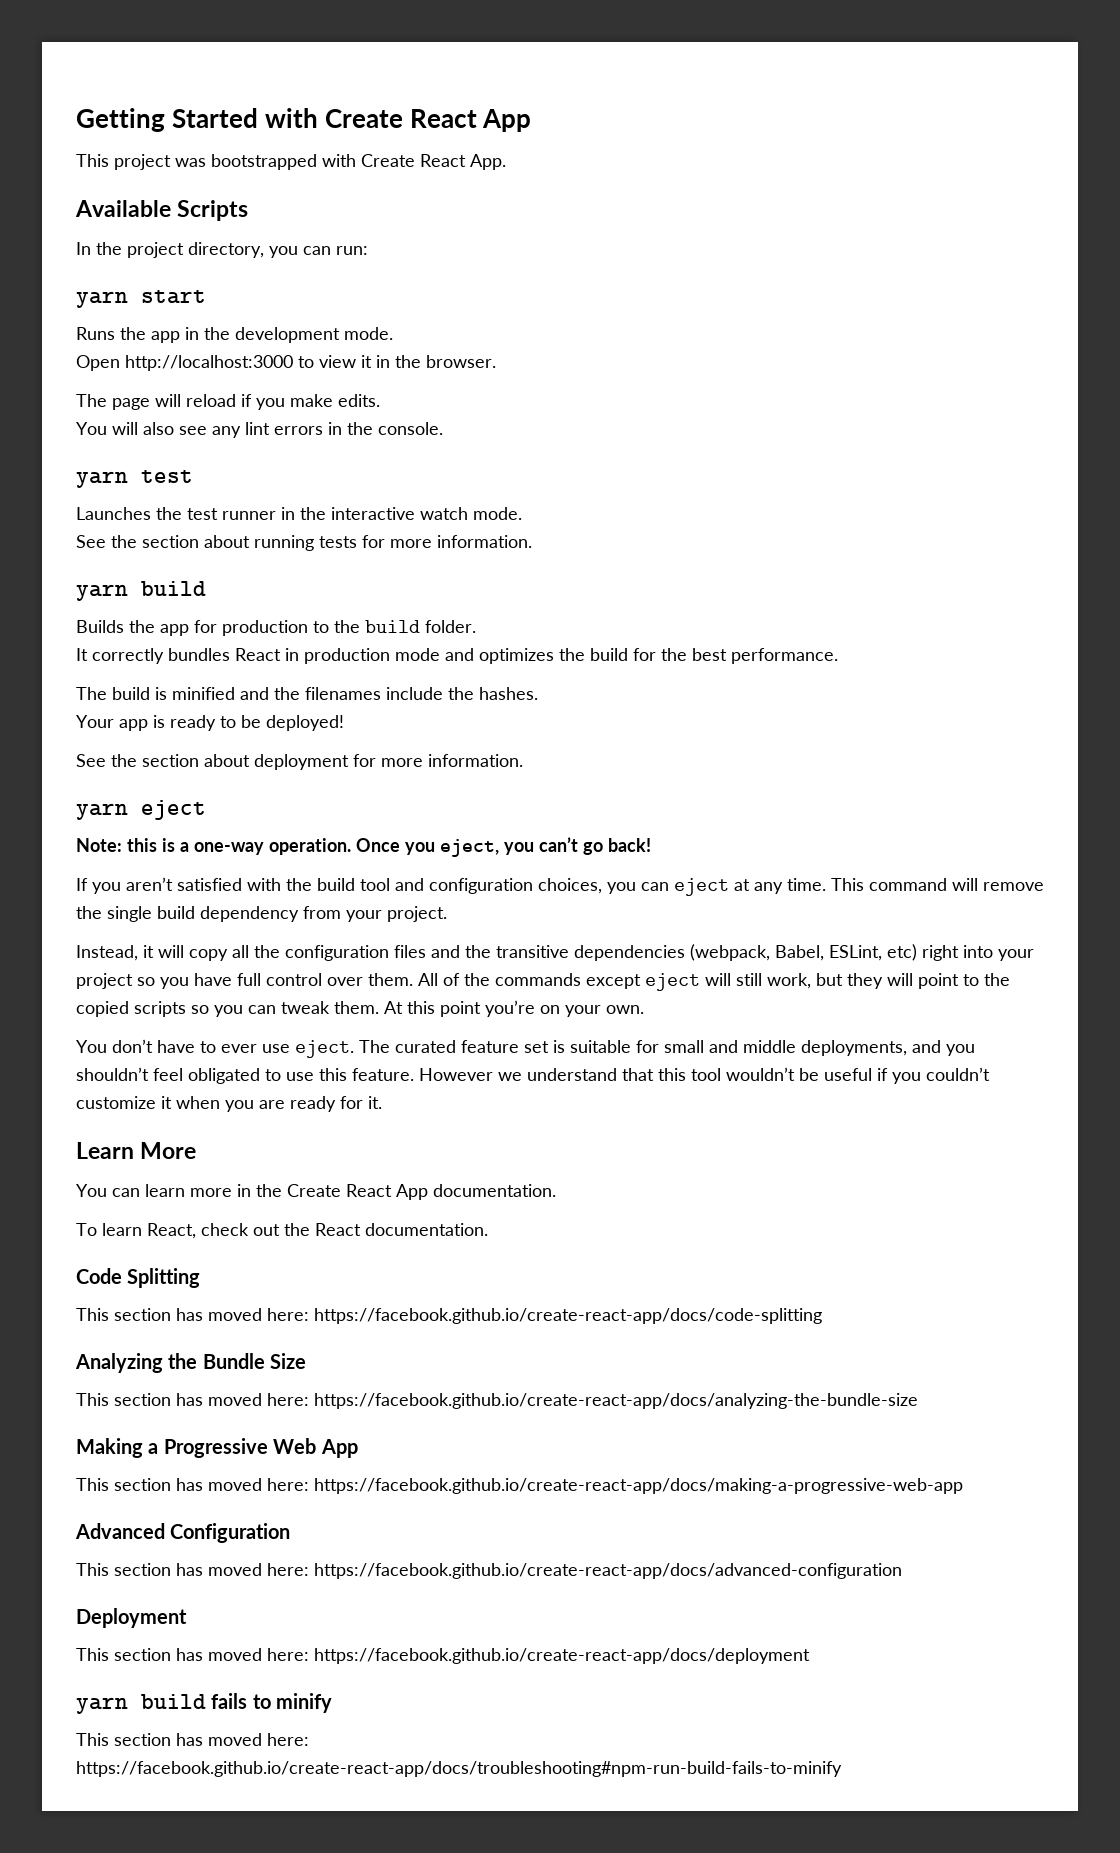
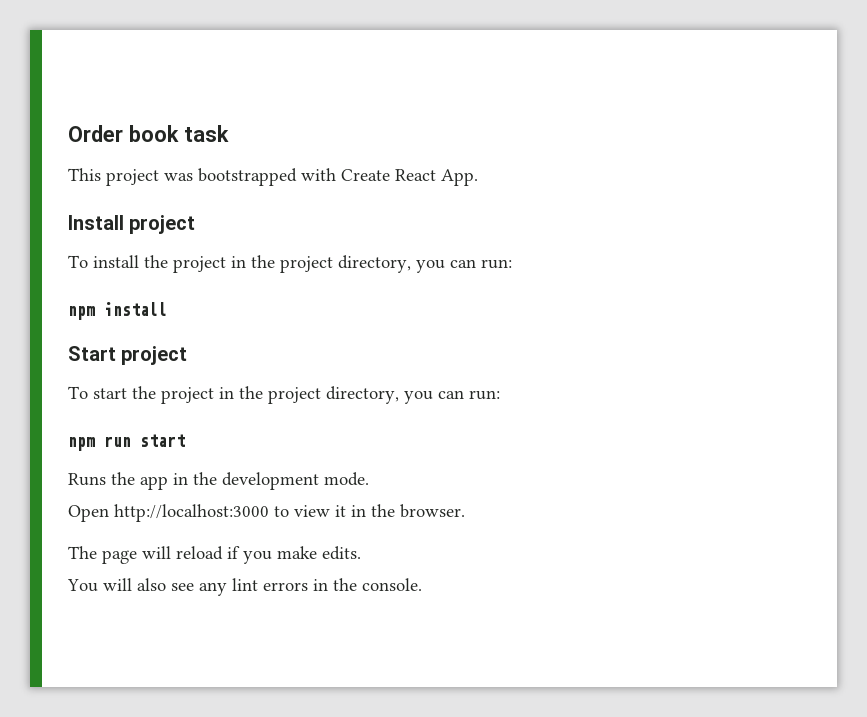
- Getting Started with Create React App
+ Order book task
- Available Scripts
- In the project directory, you can run:
- yarn start
+ Install project
+ To install the project in the project directory, you can run:
+ npm install
+ Start project
+ To start the project in the project directory, you can run:
+ npm run start
- yarn test
- Launches the test runner in the interactive watch mode.
- See the section about running tests for more information.
- yarn build
- Builds the app for production to the build folder.
- It correctly bundles React in production mode and optimizes the build for the best performance.
- The build is minified and the filenames include the hashes.
- Your app is ready to be deployed!
- See the section about deployment for more information.
- yarn eject
- Note: this is a one-way operation. Once you eject, you can’t go back!
- If you aren’t satisfied with the build tool and configuration choices, you can eject at any time. This command will remove the single build dependency from your project.
- Instead, it will copy all the configuration files and the transitive dependencies (webpack, Babel, ESLint, etc) right into your project so you have full control over them. All of the commands except eject will still work, but they will point to the copied scripts so you can tweak them. At this point you’re on your own.
- You don’t have to ever use eject. The curated feature set is suitable for small and middle deployments, and you shouldn’t feel obligated to use this feature. However we understand that this tool wouldn’t be useful if you couldn’t customize it when you are ready for it.
- Learn More
- You can learn more in the Create React App documentation.
- To learn React, check out the React documentation.
- Code Splitting
- This section has moved here: https://facebook.github.io/create-react-app/docs/code-splitting
- Analyzing the Bundle Size
- This section has moved here: https://facebook.github.io/create-react-app/docs/analyzing-the-bundle-size
- Making a Progressive Web App
- This section has moved here: https://facebook.github.io/create-react-app/docs/making-a-progressive-web-app
- Advanced Configuration
- This section has moved here: https://facebook.github.io/create-react-app/docs/advanced-configuration
- Deployment
- This section has moved here: https://facebook.github.io/create-react-app/docs/deployment
- yarn build fails to minify
- This section has moved here: https://facebook.github.io/create-react-app/docs/troubleshooting#npm-run-build-fails-to-minify

